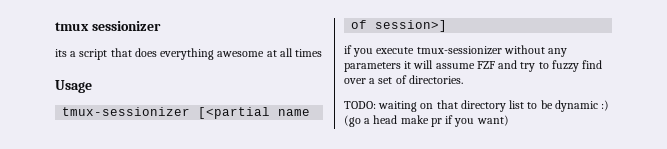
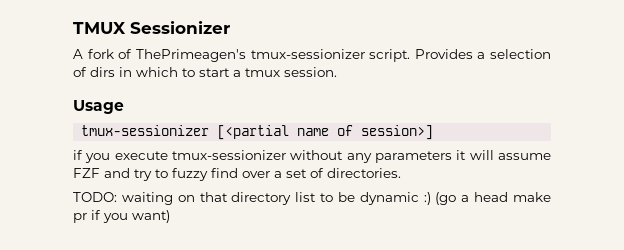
- tmux sessionizer
- its a script that does everything awesome at all times
+ TMUX Sessionizer
+ A fork of ThePrimeagen's tmux-sessionizer script. Provides a selection of dirs in which to start a tmux session.

